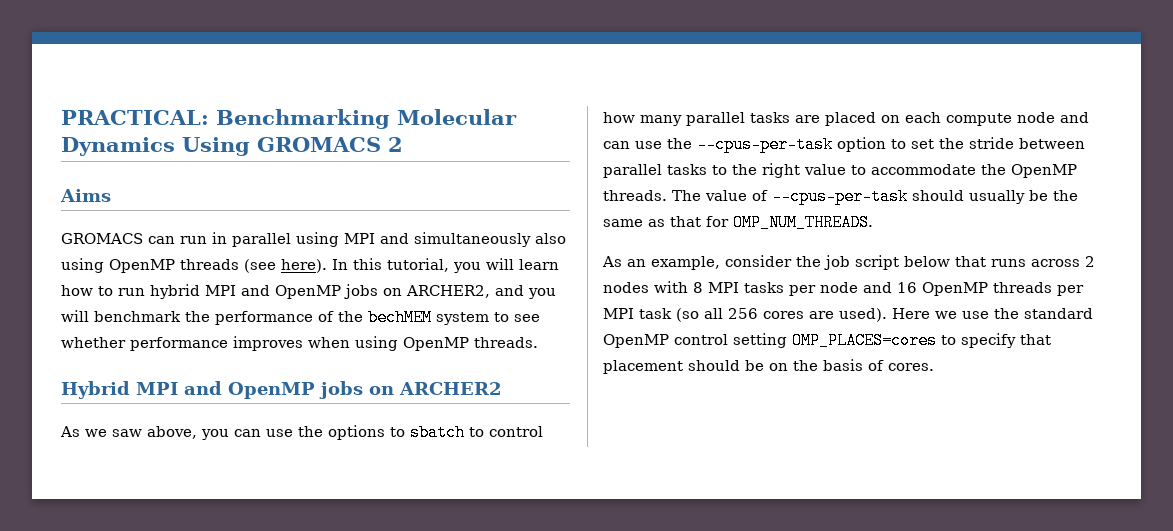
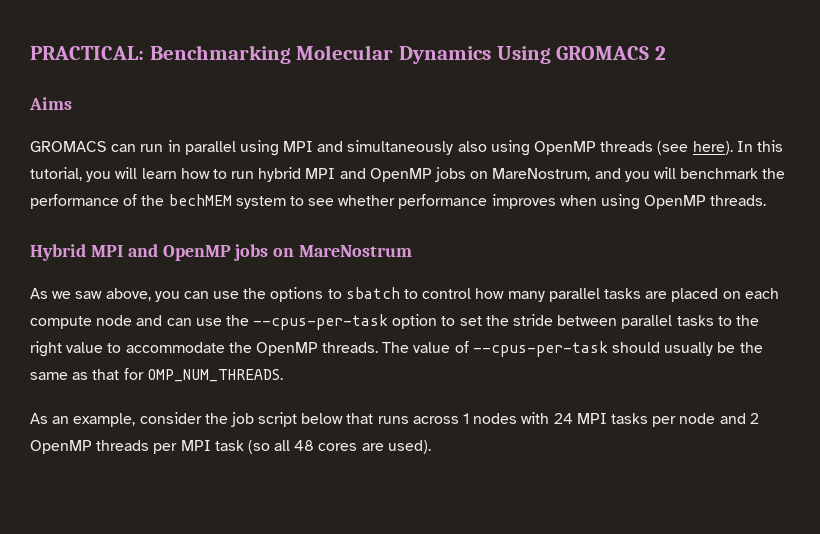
- In this tutorial, you will learn how to run hybrid MPI and OpenMP jobs on ARCHER2, and you will benchmark the performance of the bechMEM system to see whether performance improves when using OpenMP threads.
+ In this tutorial, you will learn how to run hybrid MPI and OpenMP jobs on MareNostrum, and you will benchmark the performance of the bechMEM system to see whether performance improves when using OpenMP threads.
- Hybrid MPI and OpenMP jobs on ARCHER2
+ Hybrid MPI and OpenMP jobs on MareNostrum
- As an example, consider the job script below that runs across 2 nodes with 8 MPI tasks per node and 16 OpenMP threads per MPI task (so all 256 cores are used). Here we use the standard OpenMP control setting OMP_PLACES=cores to specify that placement should be on the basis of cores.
+ As an example, consider the job script below that runs across 1 nodes with 24 MPI tasks per node and 2 OpenMP threads per MPI task (so all 48 cores are used).

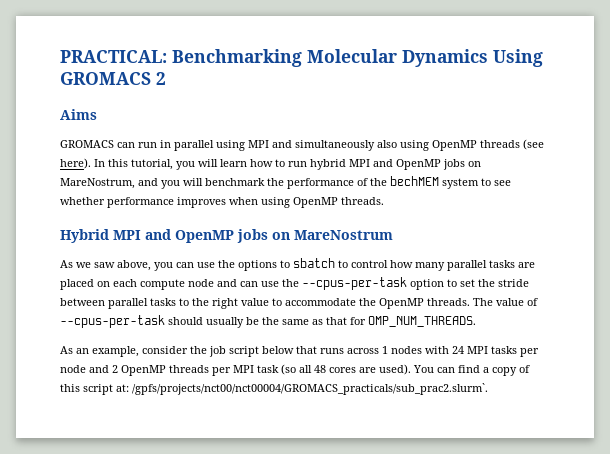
+ You can find a copy of this script at: /gpfs/projects/nct00/nct00004/GROMACS_practicals/sub_prac2.slurm`.

